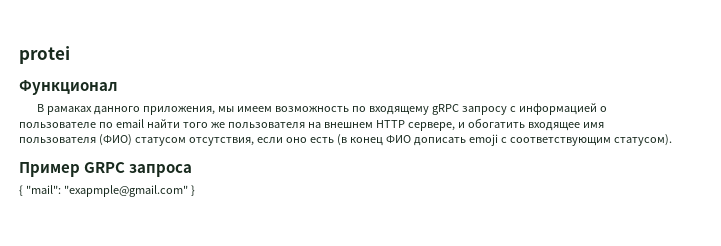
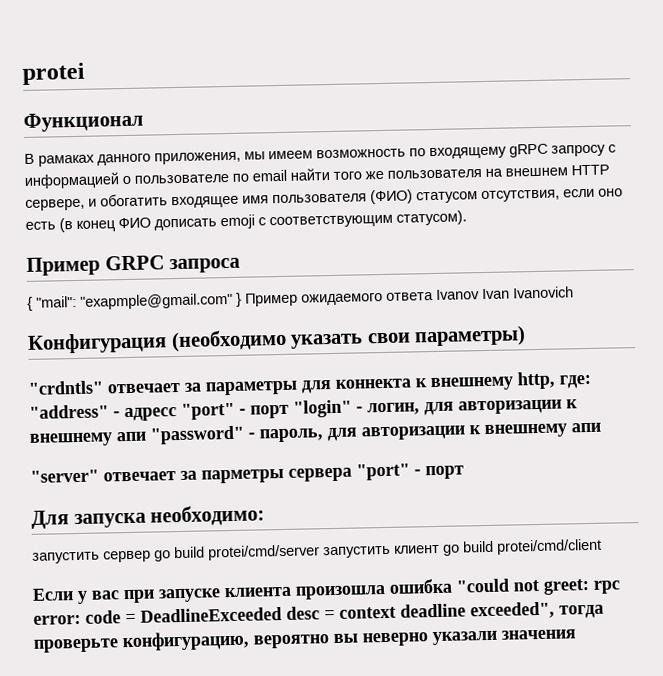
- { "mail": "exapmple@gmail.com" }
+ { "mail": "exapmple@gmail.com" } Пример ожидаемого ответа Ivanov Ivan Ivanovich
+ Конфигурация (необходимо указать свои параметры)
+ "crdntls" отвечает за параметры для коннекта к внешнему http, где: "address" - адресс "port" - порт "login" - логин, для авторизации к внешнему апи "password" - пароль, для авторизации к внешнему апи
+ "server" отвечает за парметры сервера "port" - порт
+ Для запуска необходимо:
+ запустить сервер go build protei/cmd/server запустить клиент go build protei/cmd/client
+ Если у вас при запуске клиента произошла ошибка "could not greet: rpc error: code = DeadlineExceeded desc = context deadline exceeded", тогда проверьте конфигурацию, вероятно вы неверно указали значения

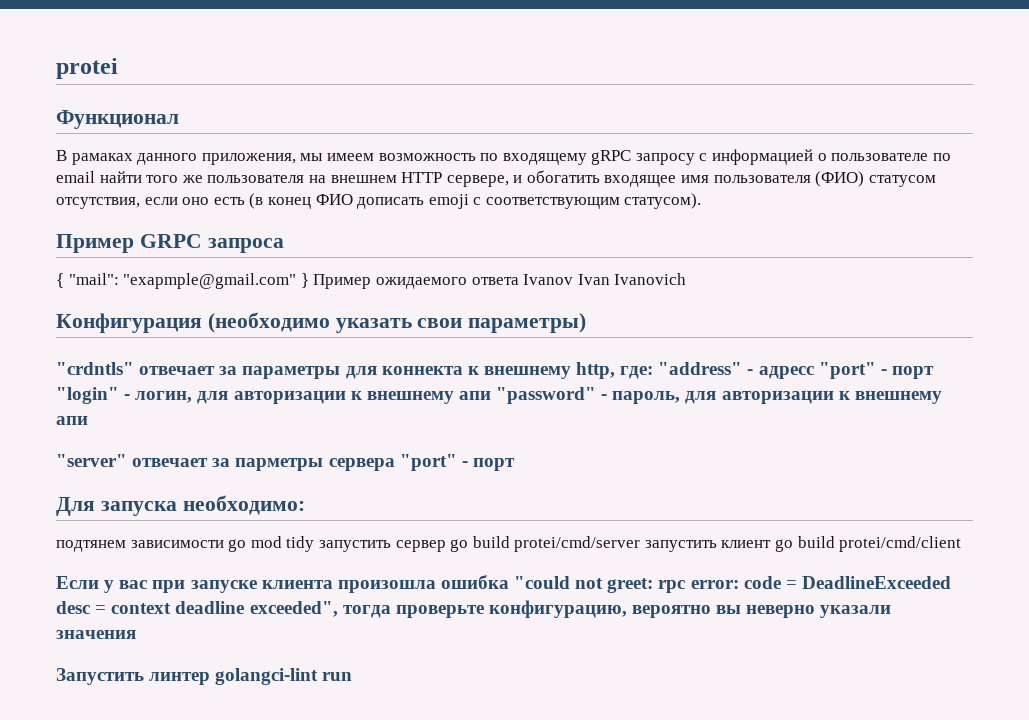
- запустить сервер go build protei/cmd/server запустить клиент go build protei/cmd/client
+ подтянем зависимости go mod tidy запустить сервер go build protei/cmd/server запустить клиент go build protei/cmd/client
+ Запустить линтер golangci-lint run

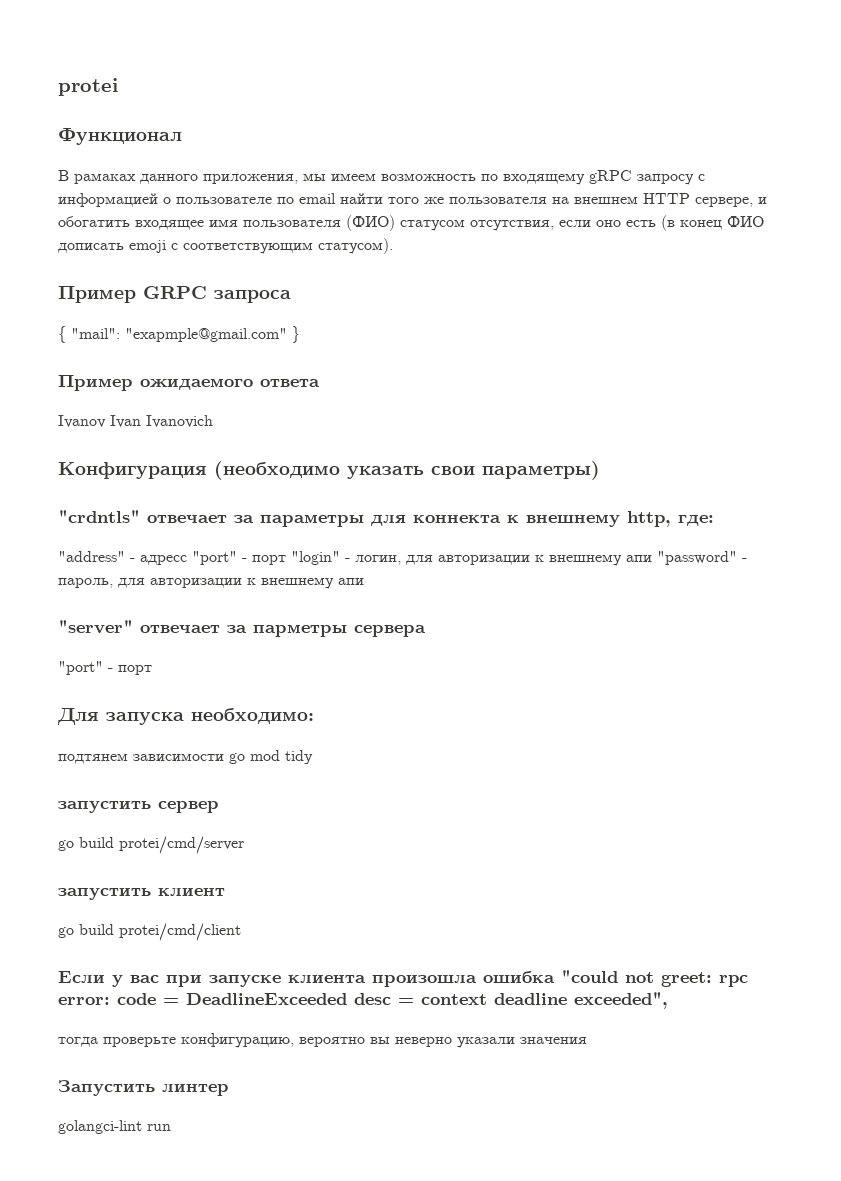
- { "mail": "exapmple@gmail.com" } Пример ожидаемого ответа Ivanov Ivan Ivanovich
+ { "mail": "exapmple@gmail.com" }
+ Пример ожидаемого ответа
+ Ivanov Ivan Ivanovich
- "crdntls" отвечает за параметры для коннекта к внешнему http, где: "address" - адресс "port" - порт "login" - логин, для авторизации к внешнему апи "password" - пароль, для авторизации к внешнему апи
+ "crdntls" отвечает за параметры для коннекта к внешнему http, где:
+ "address" - адресс "port" - порт "login" - логин, для авторизации к внешнему апи "password" - пароль, для авторизации к внешнему апи
- "server" отвечает за парметры сервера "port" - порт
+ "server" отвечает за парметры сервера
+ "port" - порт
- подтянем зависимости go mod tidy запустить сервер go build protei/cmd/server запустить клиент go build protei/cmd/client
+ подтянем зависимости go mod tidy
+ запустить сервер
+ go build protei/cmd/server
+ запустить клиент
+ go build protei/cmd/client
- Если у вас при запуске клиента произошла ошибка "could not greet: rpc error: code = DeadlineExceeded desc = context deadline exceeded", тогда проверьте конфигурацию, вероятно вы неверно указали значения
+ Если у вас при запуске клиента произошла ошибка "could not greet: rpc error: code = DeadlineExceeded desc = context deadline exceeded",
+ тогда проверьте конфигурацию, вероятно вы неверно указали значения
- Запустить линтер golangci-lint run
+ Запустить линтер
+ golangci-lint run

